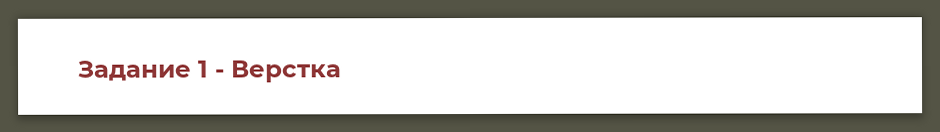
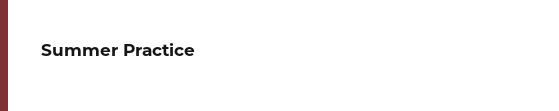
- Задание 1 - Верстка
+ Summer Practice

